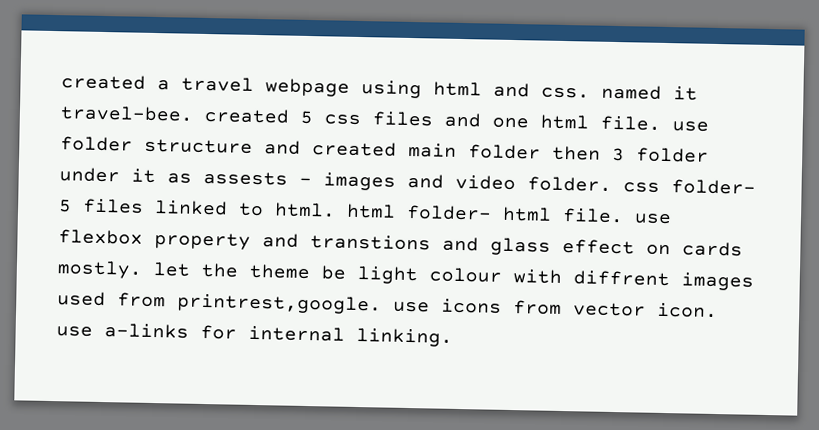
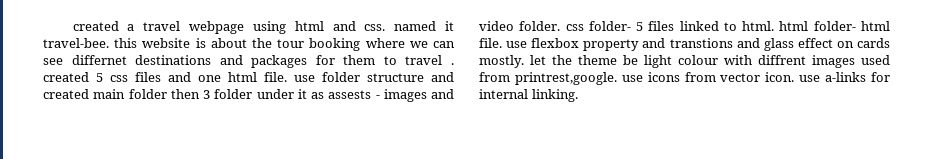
- created a travel webpage using html and css. named it travel-bee. created 5 css files and one html file. use folder structure and created main folder then 3 folder under it as assests - images and video folder. css folder- 5 files linked to html. html folder- html file. use flexbox property and transtions and glass effect on cards mostly. let the theme be light colour with diffrent images used from printrest,google. use icons from vector icon. use a-links for internal linking.
+ created a travel webpage using html and css. named it travel-bee. this website is about the tour booking where we can see differnet destinations and packages for them to travel . created 5 css files and one html file. use folder structure and created main folder then 3 folder under it as assests - images and video folder. css folder- 5 files linked to html. html folder- html file. use flexbox property and transtions and glass effect on cards mostly. let the theme be light colour with diffrent images used from printrest,google. use icons from vector icon. use a-links for internal linking.

